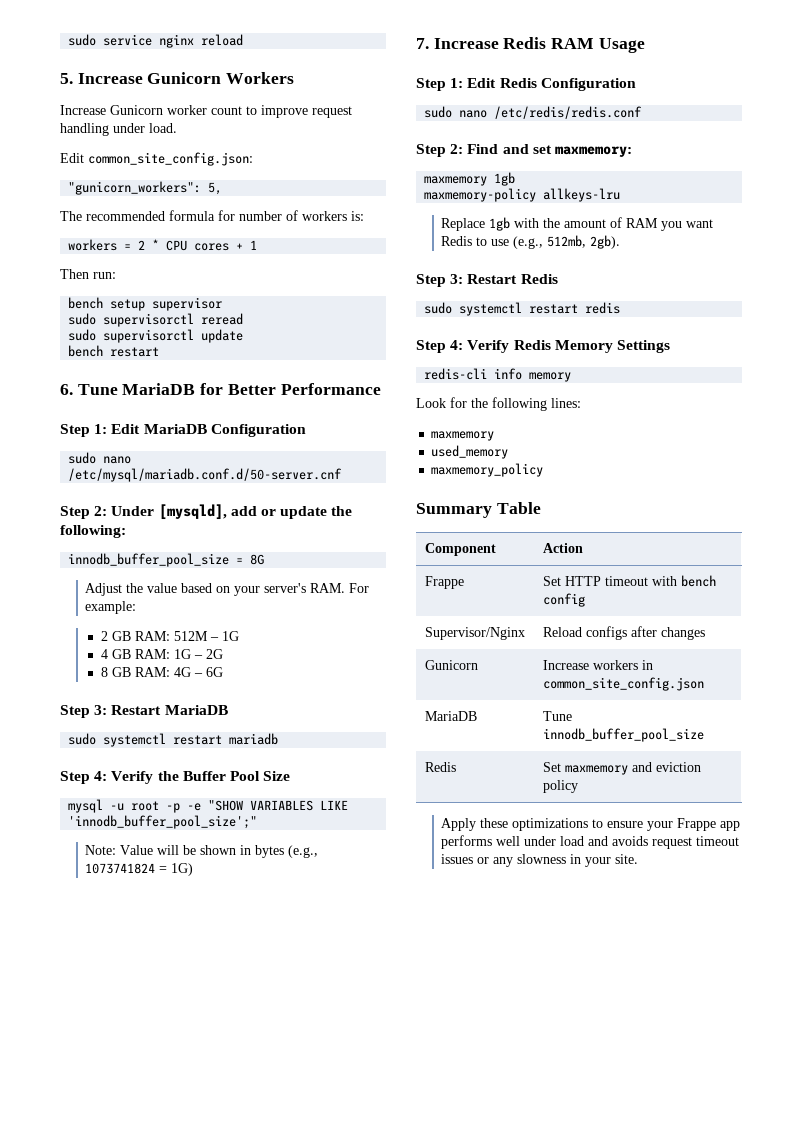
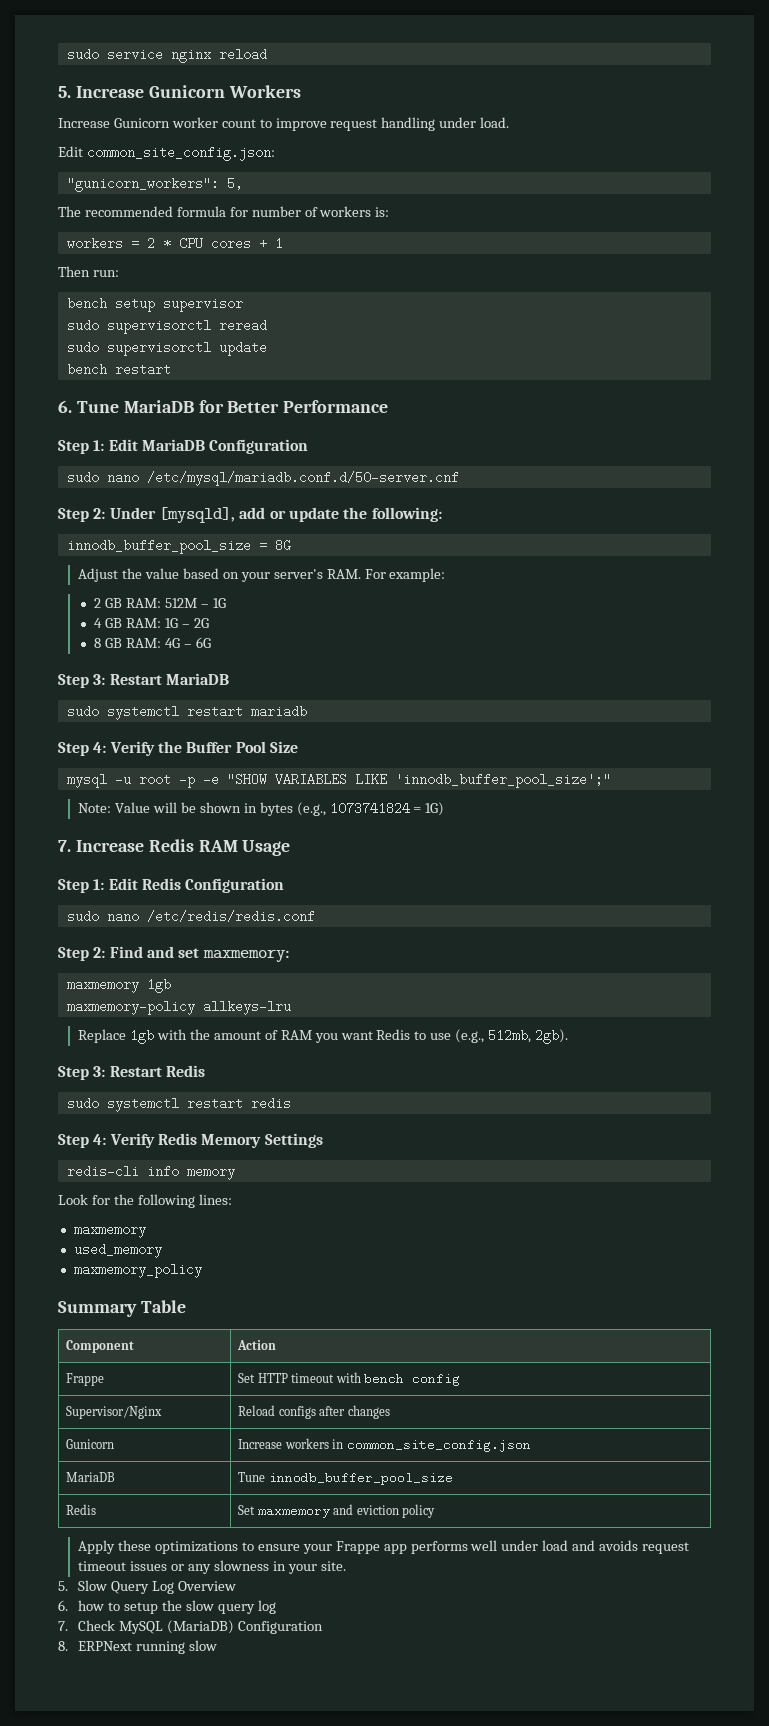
+ 5. Slow Query Log Overview
+ 6. how to setup the slow query log
+ 7. Check MySQL (MariaDB) Configuration
+ 8. ERPNext running slow

